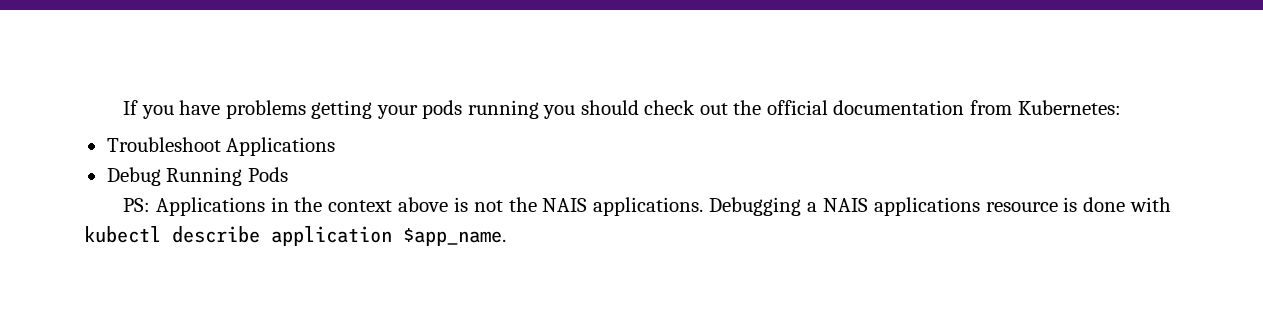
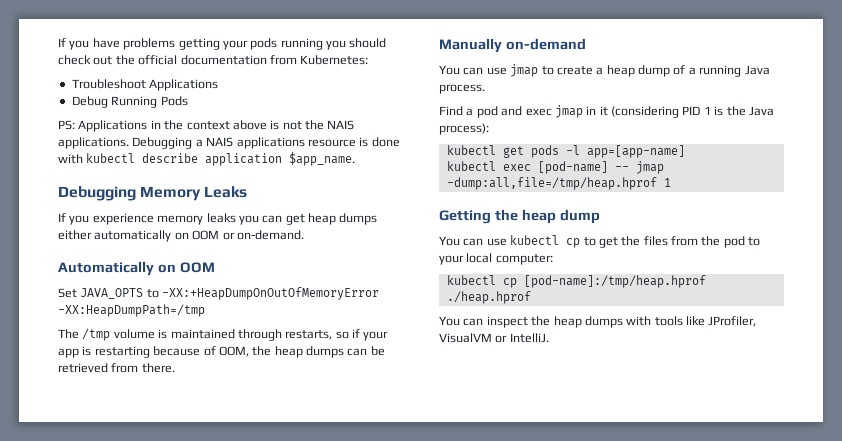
+ Debugging Memory Leaks
+ If you experience memory leaks you can get heap dumps either automatically on OOM or on-demand.
+ Automatically on OOM
+ Set JAVA_OPTS to -XX:+HeapDumpOnOutOfMemoryError -XX:HeapDumpPath=/tmp
+ The /tmp volume is maintained through restarts, so if your app is restarting because of OOM, the heap dumps can be retrieved from there.
+ Manually on-demand
+ You can use jmap to create a heap dump of a running Java process.
+ Find a pod and exec jmap in it (considering PID 1 is the Java process):
+ kubectl get pods -l app=[app-name]
+ kubectl exec [pod-name] -- jmap -dump:all,file=/tmp/heap.hprof 1
+ Getting the heap dump
+ You can use kubectl cp to get the files from the pod to your local computer:
+ kubectl cp [pod-name]:/tmp/heap.hprof ./heap.hprof
+ You can inspect the heap dumps with tools like JProfiler, VisualVM or IntelliJ.

